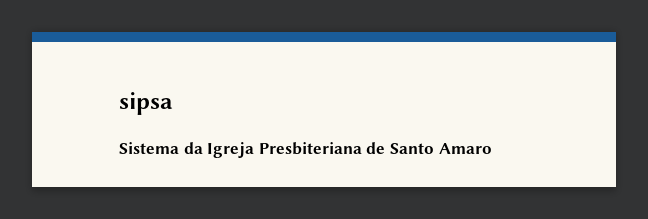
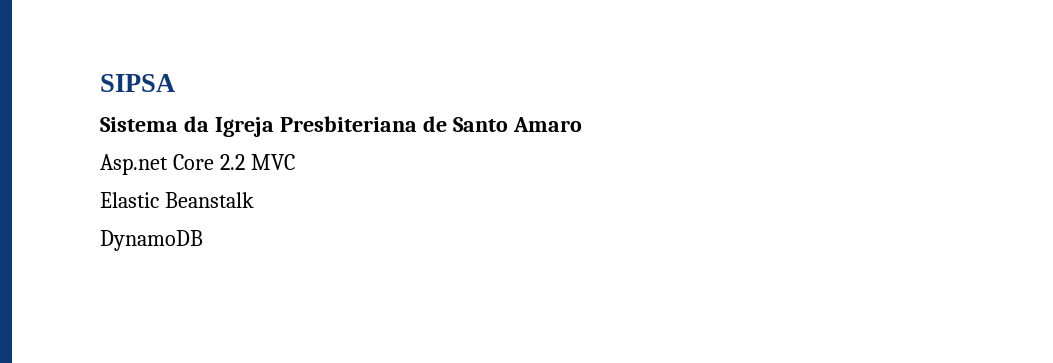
- sipsa
+ SIPSA
+ Asp.net Core 2.2 MVC
+ Elastic Beanstalk
+ DynamoDB

